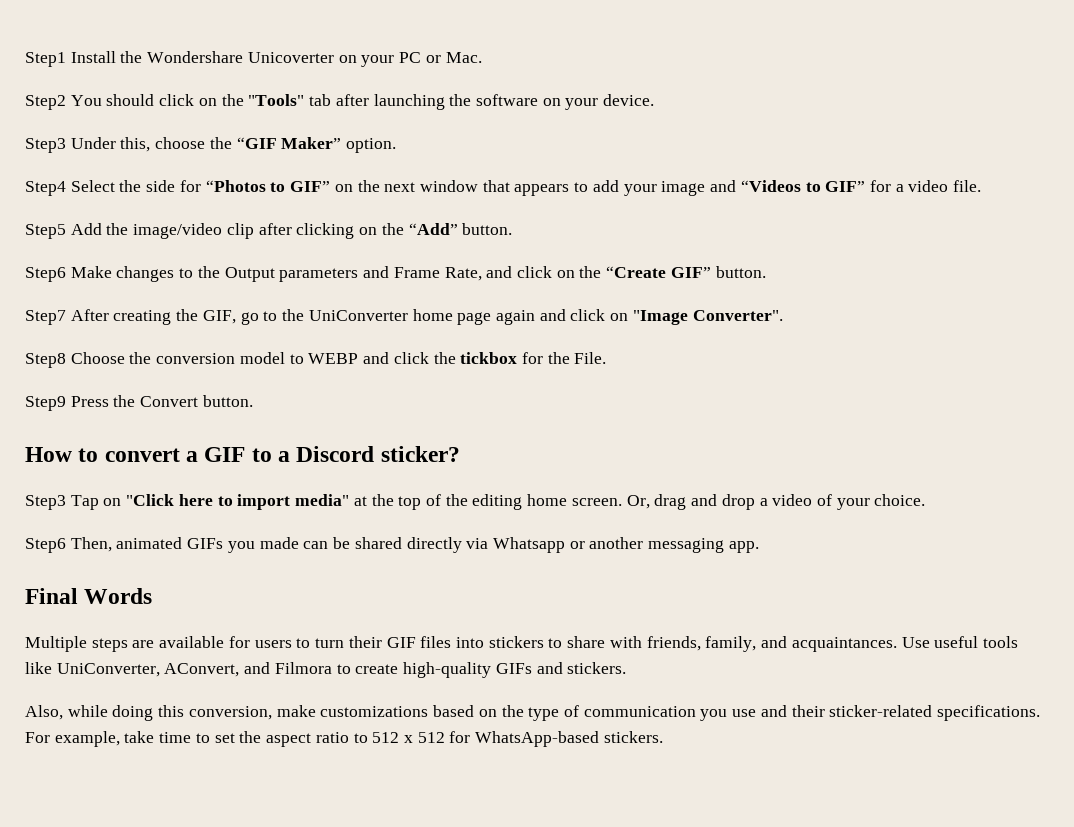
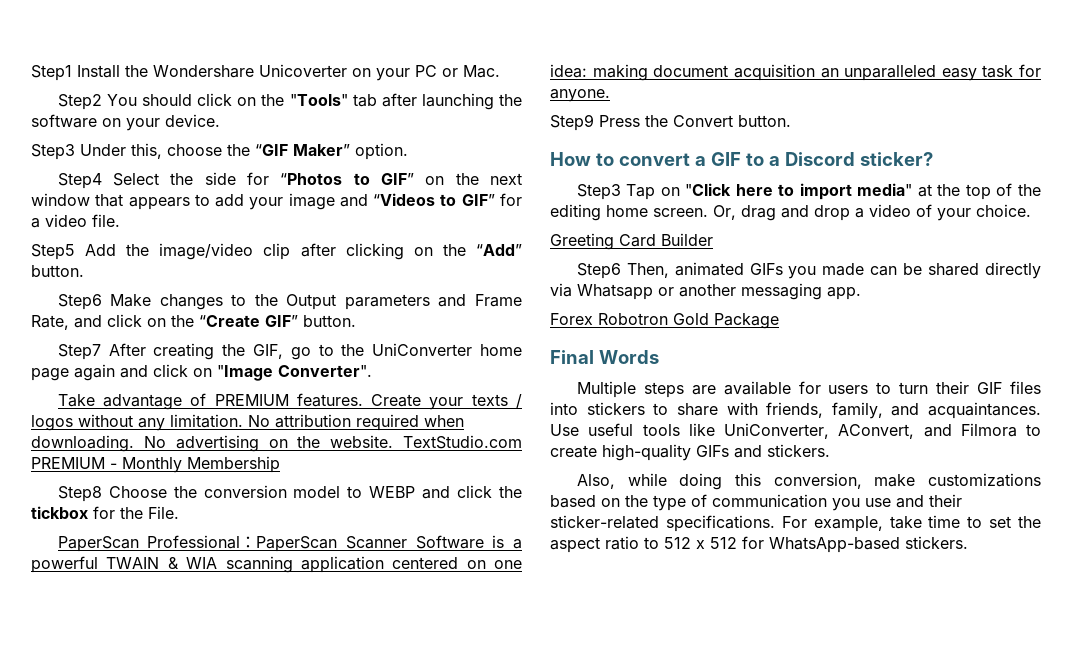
+ Take advantage of PREMIUM features. Create your texts / logos without any limitation. No attribution required when downloading. No advertising on the website. TextStudio.com PREMIUM - Monthly Membership
+ PaperScan Professional：PaperScan Scanner Software is a powerful TWAIN & WIA scanning application centered on one idea: making document acquisition an unparalleled easy task for anyone.
+ Greeting Card Builder
+ Forex Robotron Gold Package

